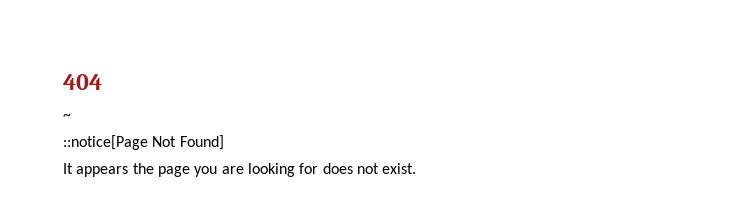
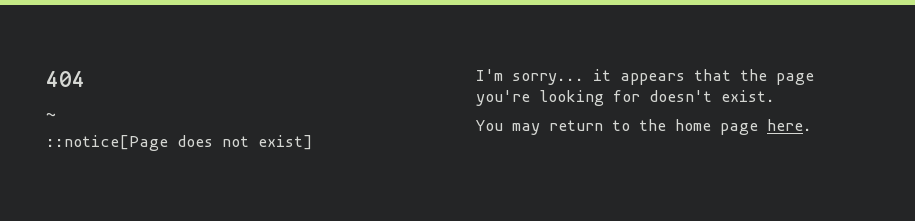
- ::notice[Page Not Found]
- It appears the page you are looking for does not exist.
+ ::notice[Page does not exist]
+ I'm sorry... it appears that the page you're looking for doesn't exist.
+ You may return to the home page here.

